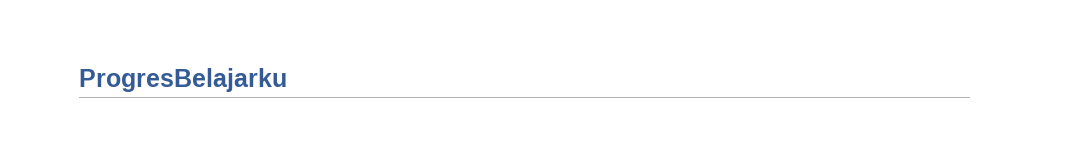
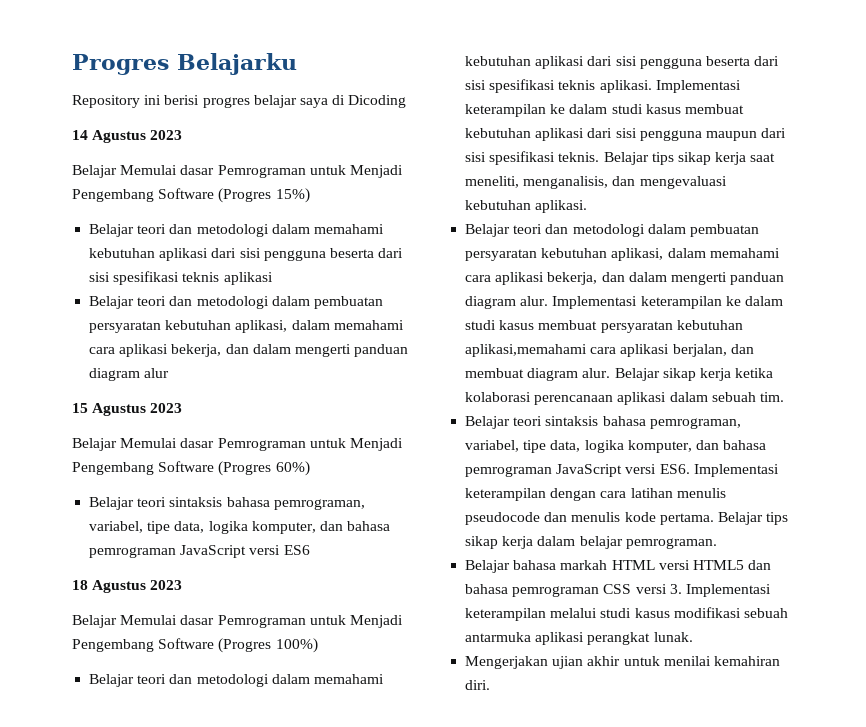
- ProgresBelajarku
+ Progres Belajarku
+ Repository ini berisi progres belajar saya di Dicoding
+ 14 Agustus 2023
+ Belajar Memulai dasar Pemrograman untuk Menjadi Pengembang Software (Progres 15%)
+ Belajar teori dan metodologi dalam memahami kebutuhan aplikasi dari sisi pengguna beserta dari sisi spesifikasi teknis aplikasi
+ Belajar teori dan metodologi dalam pembuatan persyaratan kebutuhan aplikasi, dalam memahami cara aplikasi bekerja, dan dalam mengerti panduan diagram alur
+ 15 Agustus 2023
+ Belajar Memulai dasar Pemrograman untuk Menjadi Pengembang Software (Progres 60%)
+ Belajar teori sintaksis bahasa pemrograman, variabel, tipe data, logika komputer, dan bahasa pemrograman JavaScript versi ES6
+ 18 Agustus 2023
+ Belajar Memulai dasar Pemrograman untuk Menjadi Pengembang Software (Progres 100%)
+ Belajar teori dan metodologi dalam memahami kebutuhan aplikasi dari sisi pengguna beserta dari sisi spesifikasi teknis aplikasi. Implementasi keterampilan ke dalam studi kasus membuat kebutuhan aplikasi dari sisi pengguna maupun dari sisi spesifikasi teknis. Belajar tips sikap kerja saat meneliti, menganalisis, dan mengevaluasi kebutuhan aplikasi.
+ Belajar teori dan metodologi dalam pembuatan persyaratan kebutuhan aplikasi, dalam memahami cara aplikasi bekerja, dan dalam mengerti panduan diagram alur. Implementasi keterampilan ke dalam studi kasus membuat persyaratan kebutuhan aplikasi,memahami cara aplikasi berjalan, dan membuat diagram alur. Belajar sikap kerja ketika kolaborasi perencanaan aplikasi dalam sebuah tim.
+ Belajar teori sintaksis bahasa pemrograman, variabel, tipe data, logika komputer, dan bahasa pemrograman JavaScript versi ES6. Implementasi keterampilan dengan cara latihan menulis pseudocode dan menulis kode pertama. Belajar tips sikap kerja dalam belajar pemrograman.
+ Belajar bahasa markah HTML versi HTML5 dan bahasa pemrograman CSS versi 3. Implementasi keterampilan melalui studi kasus modifikasi sebuah antarmuka aplikasi perangkat lunak.
+ Mengerjakan ujian akhir untuk menilai kemahiran diri.

